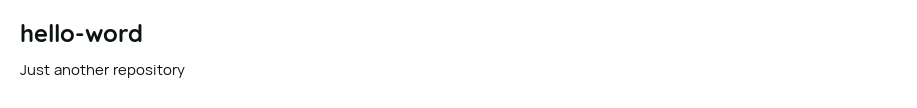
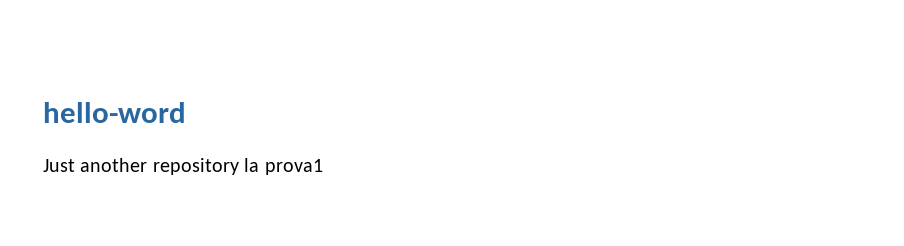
- Just another repository
+ Just another repository la prova1

